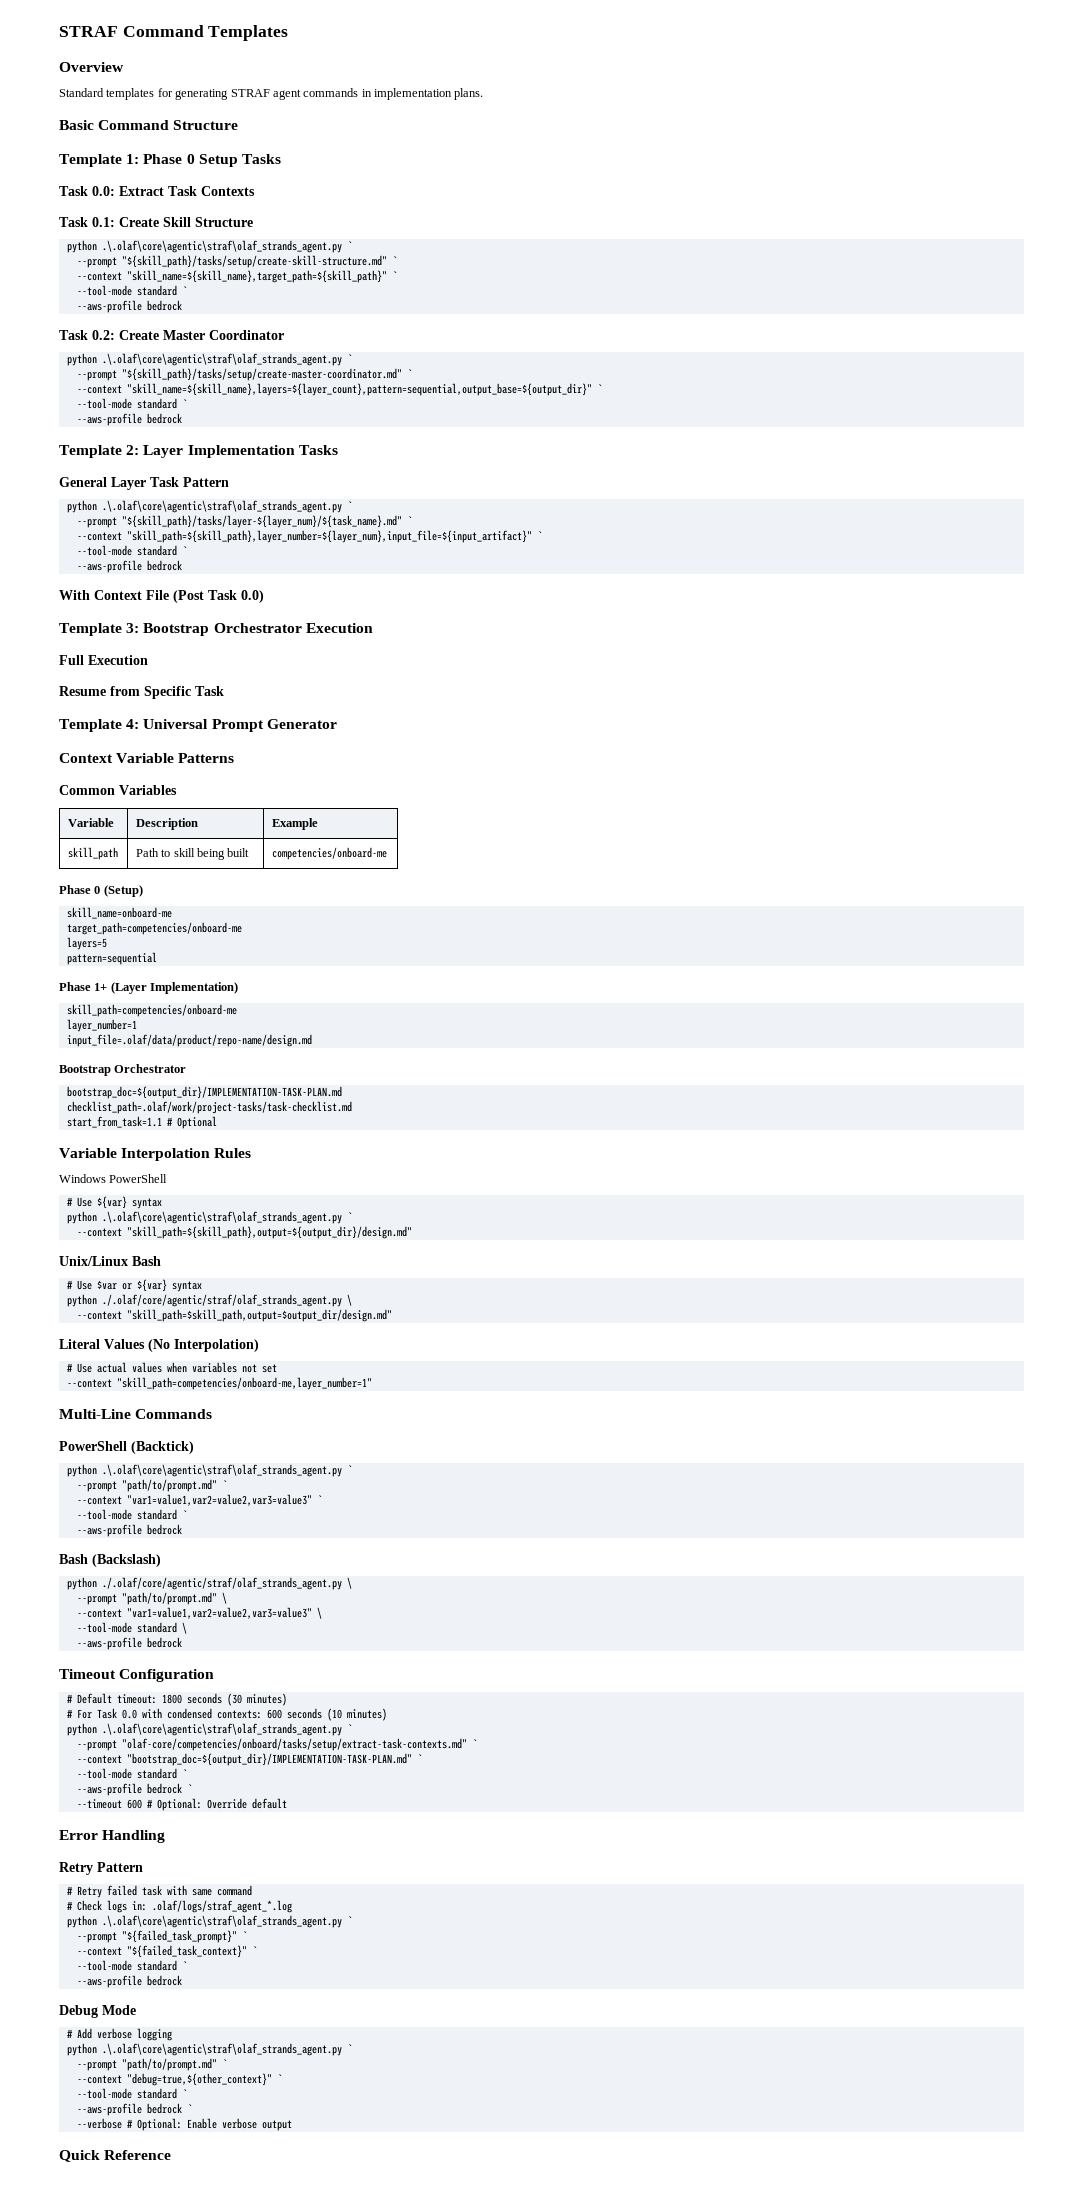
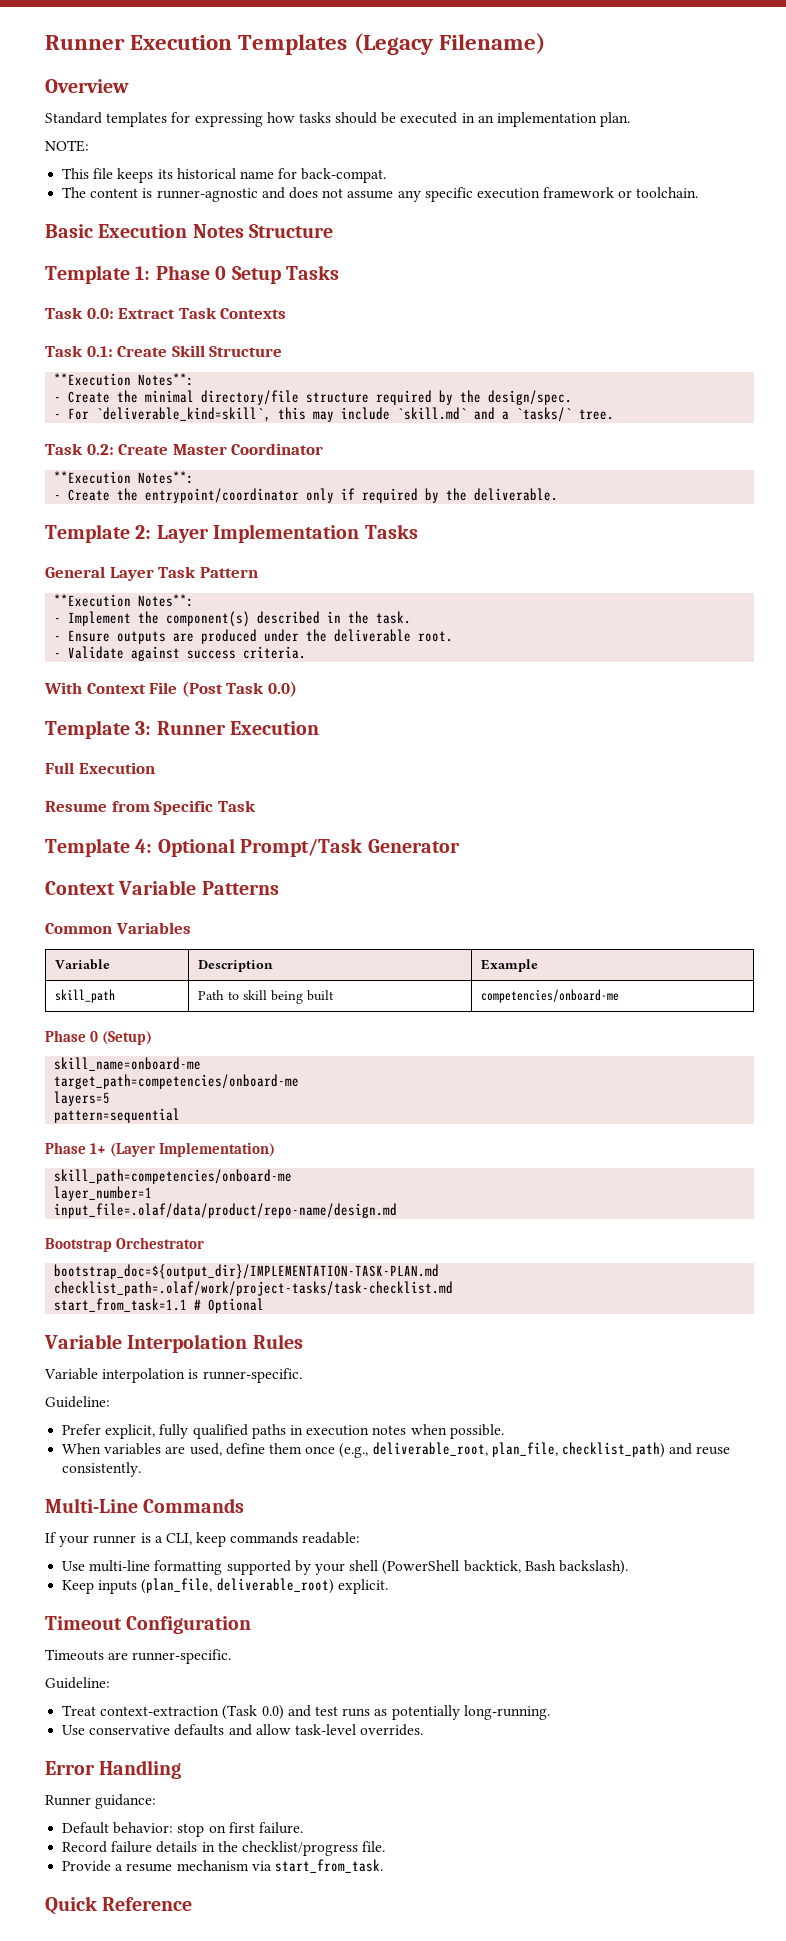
- STRAF Command Templates
+ Runner Execution Templates (Legacy Filename)
- Standard templates for generating STRAF agent commands in implementation plans.
+ Standard templates for expressing how tasks should be executed in an implementation plan.
+ NOTE:
+ This file keeps its historical name for back-compat.
+ The content is runner-agnostic and does not assume any specific execution framework or toolchain.
- Basic Command Structure
+ Basic Execution Notes Structure
  Task 0.1: Create Skill Structure
- python .\.olaf\core\agentic\straf\olaf_strands_agent.py `
- --prompt "${skill_path}/tasks/setup/create-skill-structure.md" `
- --context "skill_name=${skill_name},target_path=${skill_path}" `
- --tool-mode standard `
- --aws-profile bedrock
+ **Execution Notes**:
+ - Create the minimal directory/file structure required by the design/spec.
+ - For `deliverable_kind=skill`, this may include `skill.md` and a `tasks/` tree.
  Task 0.2: Create Master Coordinator
- python .\.olaf\core\agentic\straf\olaf_strands_agent.py `
- --prompt "${skill_path}/tasks/setup/create-master-coordinator.md" `
- --context "skill_name=${skill_name},layers=${layer_count},pattern=sequential,output_base=${output_dir}" `
- --tool-mode standard `
- --aws-profile bedrock
+ **Execution Notes**:
+ - Create the entrypoint/coordinator only if required by the deliverable.
  General Layer Task Pattern
- python .\.olaf\core\agentic\straf\olaf_strands_agent.py `
- --prompt "${skill_path}/tasks/layer-${layer_num}/${task_name}.md" `
- --context "skill_path=${skill_path},layer_number=${layer_num},input_file=${input_artifact}" `
- --tool-mode standard `
- --aws-profile bedrock
+ **Execution Notes**:
+ - Implement the component(s) described in the task.
+ - Ensure outputs are produced under the deliverable root.
+ - Validate against success criteria.
- Template 3: Bootstrap Orchestrator Execution
+ Template 3: Runner Execution
- Template 4: Universal Prompt Generator
+ Template 4: Optional Prompt/Task Generator
- Windows PowerShell
- # Use ${var} syntax
- python .\.olaf\core\agentic\straf\olaf_strands_agent.py `
- --context "skill_path=${skill_path},output=${output_dir}/design.md"
- Unix/Linux Bash
- # Use $var or ${var} syntax
- python ./.olaf/core/agentic/straf/olaf_strands_agent.py \
- --context "skill_path=$skill_path,output=$output_dir/design.md"
- Literal Values (No Interpolation)
- # Use actual values when variables not set
- --context "skill_path=competencies/onboard-me,layer_number=1"
+ Variable interpolation is runner-specific.
+ Guideline:
+ Prefer explicit, fully qualified paths in execution notes when possible.
+ When variables are used, define them once (e.g., deliverable_root, plan_file, checklist_path) and reuse consistently.
  Multi-Line Commands
- PowerShell (Backtick)
- python .\.olaf\core\agentic\straf\olaf_strands_agent.py `
- --prompt "path/to/prompt.md" `
- --context "var1=value1,var2=value2,var3=value3" `
- --tool-mode standard `
- --aws-profile bedrock
- Bash (Backslash)
- python ./.olaf/core/agentic/straf/olaf_strands_agent.py \
- --prompt "path/to/prompt.md" \
- --context "var1=value1,var2=value2,var3=value3" \
- --tool-mode standard \
- --aws-profile bedrock
+ If your runner is a CLI, keep commands readable:
+ Use multi-line formatting supported by your shell (PowerShell backtick, Bash backslash).
+ Keep inputs (plan_file, deliverable_root) explicit.
  Timeout Configuration
- # Default timeout: 1800 seconds (30 minutes)
- # For Task 0.0 with condensed contexts: 600 seconds (10 minutes)
- python .\.olaf\core\agentic\straf\olaf_strands_agent.py `
- --prompt "olaf-core/competencies/onboard/tasks/setup/extract-task-contexts.md" `
- --context "bootstrap_doc=${output_dir}/IMPLEMENTATION-TASK-PLAN.md" `
- --tool-mode standard `
- --aws-profile bedrock `
- --timeout 600 # Optional: Override default
+ Timeouts are runner-specific.
+ Guideline:
+ Treat context-extraction (Task 0.0) and test runs as potentially long-running.
+ Use conservative defaults and allow task-level overrides.
  Error Handling
- Retry Pattern
- # Retry failed task with same command
- # Check logs in: .olaf/logs/straf_agent_*.log
- python .\.olaf\core\agentic\straf\olaf_strands_agent.py `
- --prompt "${failed_task_prompt}" `
- --context "${failed_task_context}" `
- --tool-mode standard `
- --aws-profile bedrock
- Debug Mode
- # Add verbose logging
- python .\.olaf\core\agentic\straf\olaf_strands_agent.py `
- --prompt "path/to/prompt.md" `
- --context "debug=true,${other_context}" `
- --tool-mode standard `
- --aws-profile bedrock `
- --verbose # Optional: Enable verbose output
+ Runner guidance:
+ Default behavior: stop on first failure.
+ Record failure details in the checklist/progress file.
+ Provide a resume mechanism via start_from_task.

